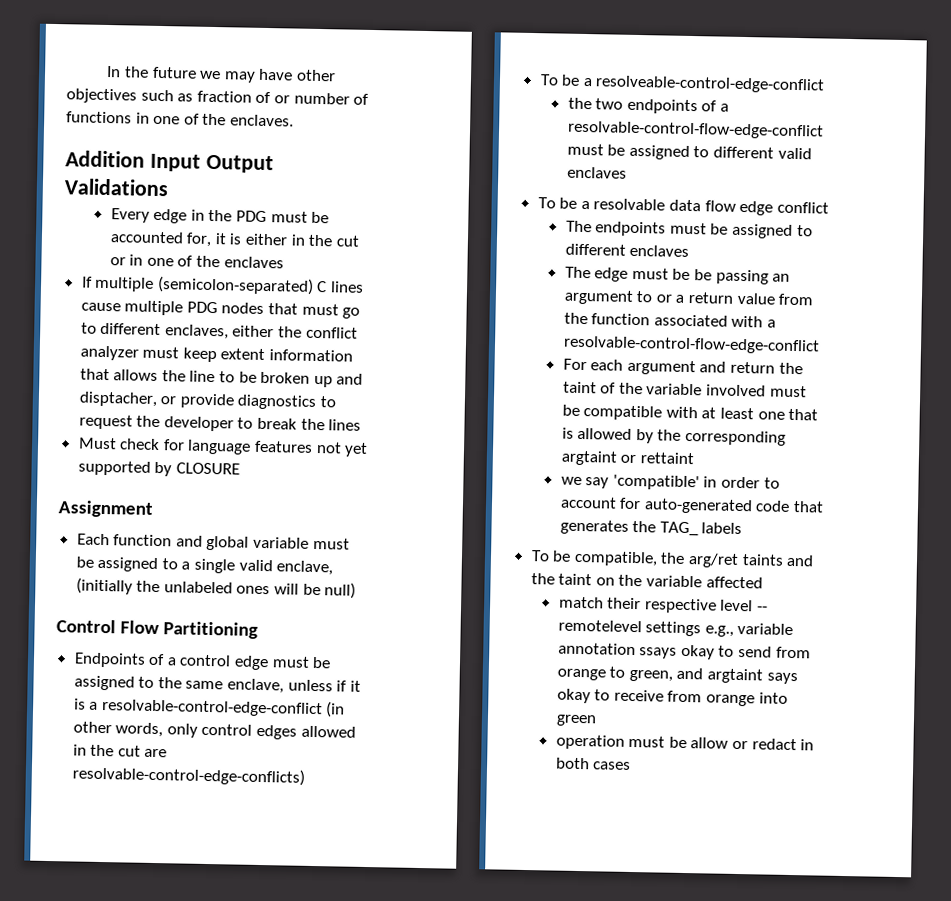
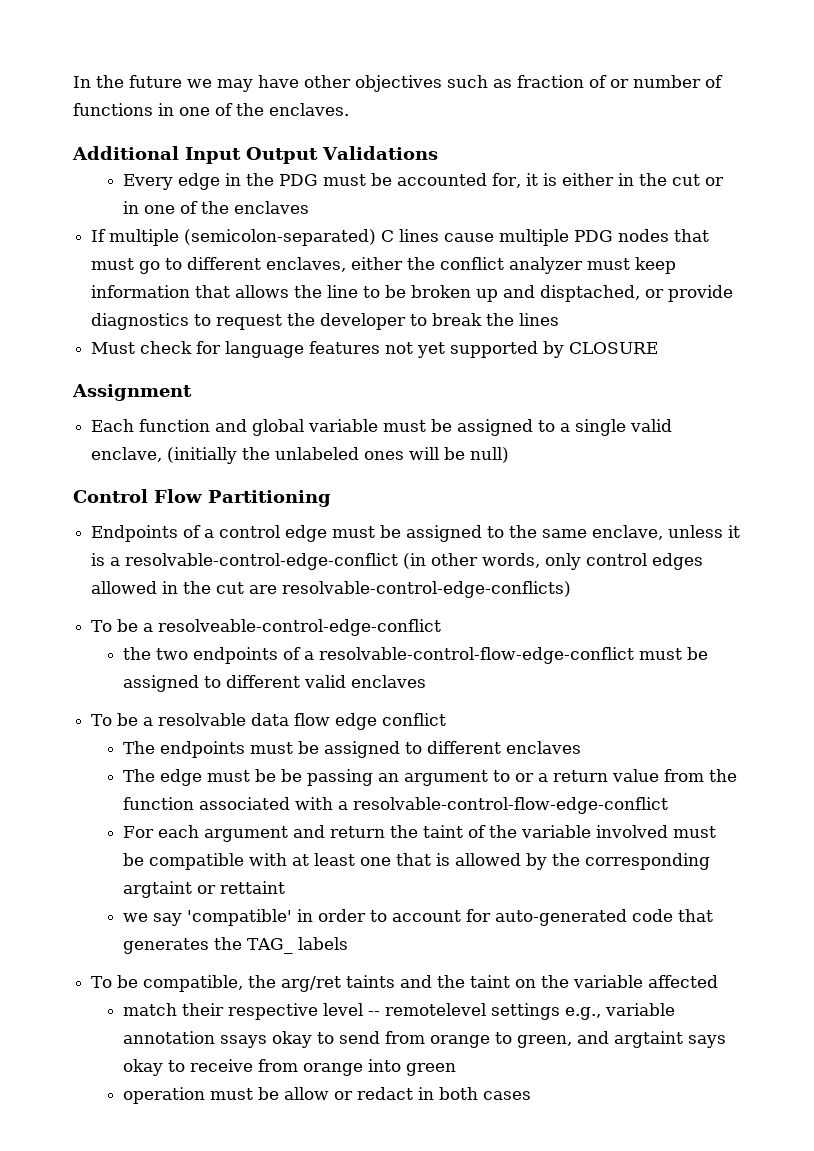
- Addition Input Output Validations
+ Additional Input Output Validations
- If multiple (semicolon-separated) C lines cause multiple PDG nodes that must go to different enclaves, either the conflict analyzer must keep extent information that allows the line to be broken up and disptacher, or provide diagnostics to request the developer to break the lines
+ If multiple (semicolon-separated) C lines cause multiple PDG nodes that must go to different enclaves, either the conflict analyzer must keep information that allows the line to be broken up and disptached, or provide diagnostics to request the developer to break the lines
- Endpoints of a control edge must be assigned to the same enclave, unless if it is a resolvable-control-edge-conflict (in other words, only control edges allowed in the cut are resolvable-control-edge-conflicts)
+ Endpoints of a control edge must be assigned to the same enclave, unless it is a resolvable-control-edge-conflict (in other words, only control edges allowed in the cut are resolvable-control-edge-conflicts)

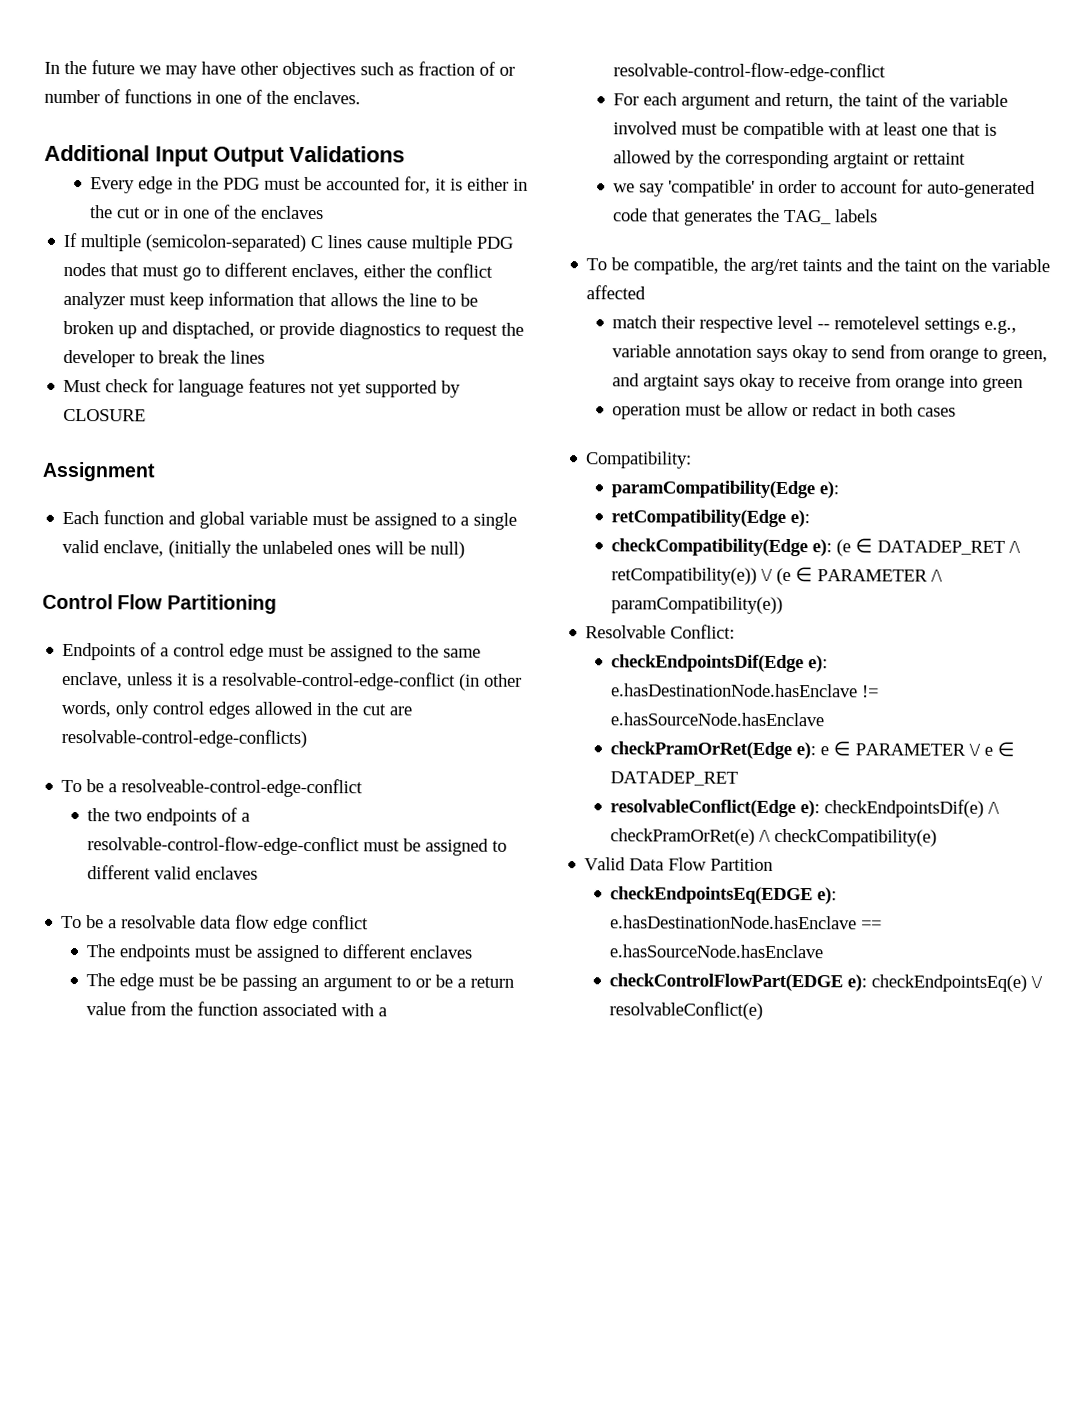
- The edge must be be passing an argument to or a return value from the function associated with a resolvable-control-flow-edge-conflict
+ The edge must be be passing an argument to or be a return value from the function associated with a resolvable-control-flow-edge-conflict
- For each argument and return the taint of the variable involved must be compatible with at least one that is allowed by the corresponding argtaint or rettaint
+ For each argument and return, the taint of the variable involved must be compatible with at least one that is allowed by the corresponding argtaint or rettaint
- match their respective level -- remotelevel settings e.g., variable annotation ssays okay to send from orange to green, and argtaint says okay to receive from orange into green
+ match their respective level -- remotelevel settings e.g., variable annotation says okay to send from orange to green, and argtaint says okay to receive from orange into green
+ Compatibility:
+ paramCompatibility(Edge e):
+ retCompatibility(Edge e):
+ checkCompatibility(Edge e): (e ∈ DATADEP_RET /\ retCompatibility(e)) \/ (e ∈ PARAMETER /\ paramCompatibility(e))
+ Resolvable Conflict:
+ checkEndpointsDif(Edge e): e.hasDestinationNode.hasEnclave != e.hasSourceNode.hasEnclave
+ checkPramOrRet(Edge e): e ∈ PARAMETER \/ e ∈ DATADEP_RET
+ resolvableConflict(Edge e): checkEndpointsDif(e) /\ checkPramOrRet(e) /\ checkCompatibility(e)
+ Valid Data Flow Partition
+ checkEndpointsEq(EDGE e): e.hasDestinationNode.hasEnclave == e.hasSourceNode.hasEnclave
+ checkControlFlowPart(EDGE e): checkEndpointsEq(e) \/ resolvableConflict(e)

